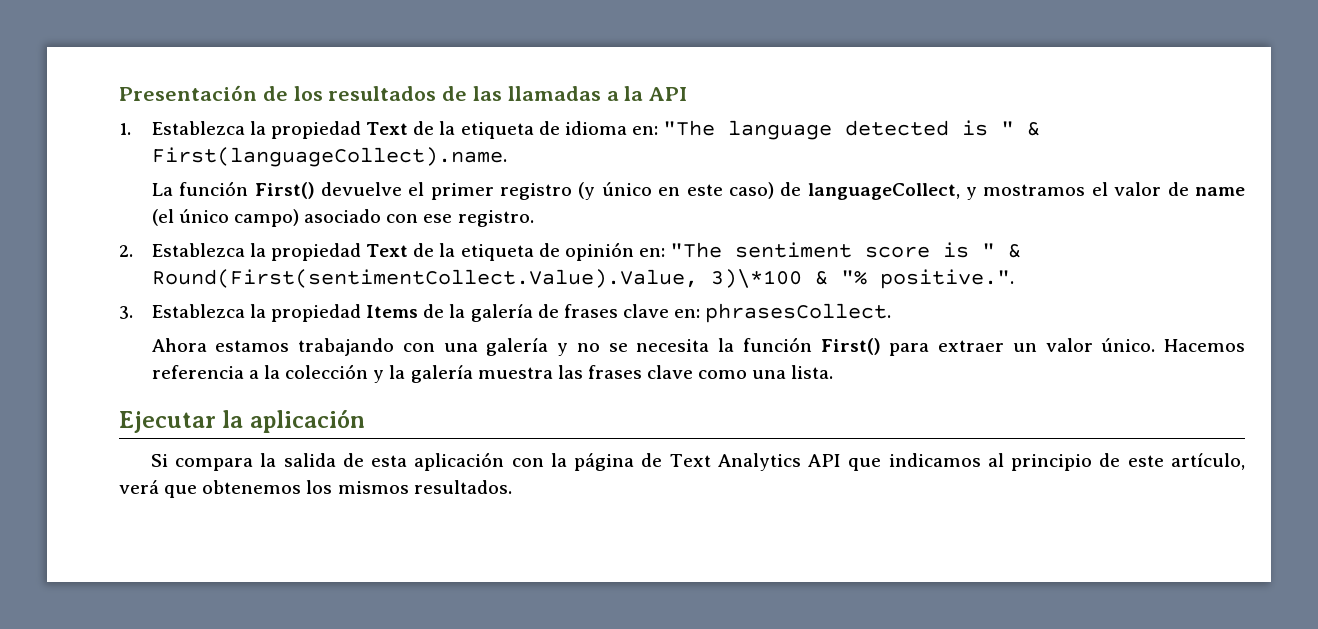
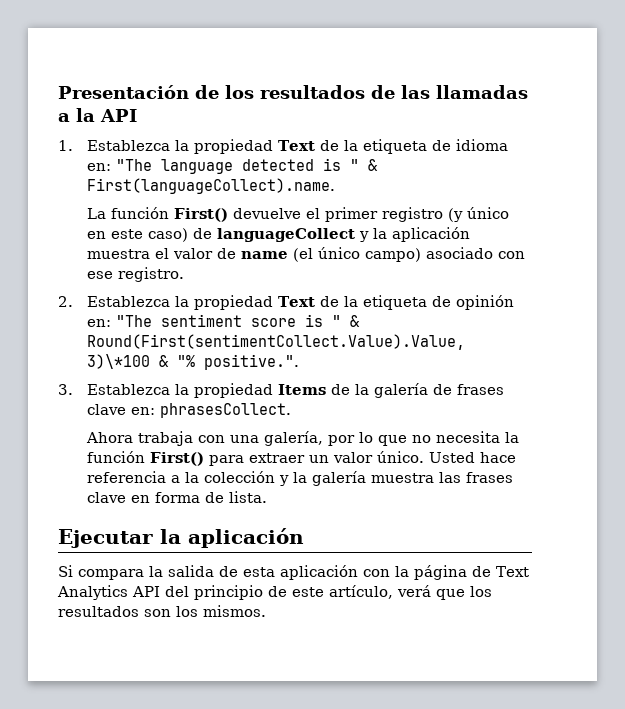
- La función First() devuelve el primer registro (y único en este caso) de languageCollect, y mostramos el valor de name (el único campo) asociado con ese registro.
+ La función First() devuelve el primer registro (y único en este caso) de languageCollect y la aplicación muestra el valor de name (el único campo) asociado con ese registro.
- Ahora estamos trabajando con una galería y no se necesita la función First() para extraer un valor único.
+ Ahora trabaja con una galería, por lo que no necesita la función First() para extraer un valor único.
- Hacemos referencia a la colección y la galería muestra las frases clave como una lista.
+ Usted hace referencia a la colección y la galería muestra las frases clave en forma de lista.
- Si compara la salida de esta aplicación con la página de Text Analytics API que indicamos al principio de este artículo, verá que obtenemos los mismos resultados.
+ Si compara la salida de esta aplicación con la página de Text Analytics API del principio de este artículo, verá que los resultados son los mismos.

